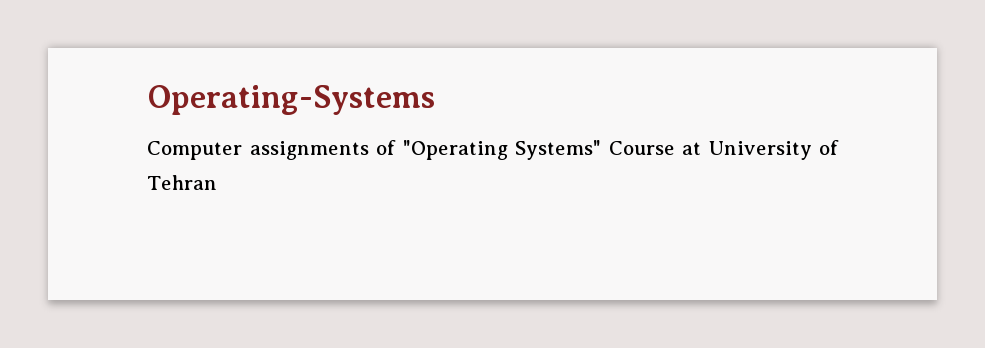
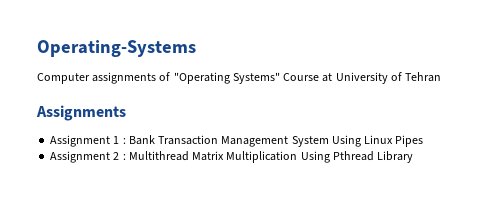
+ Assignments
+ Assignment 1 : Bank Transaction Management System Using Linux Pipes
+ Assignment 2 : Multithread Matrix Multiplication Using Pthread Library

